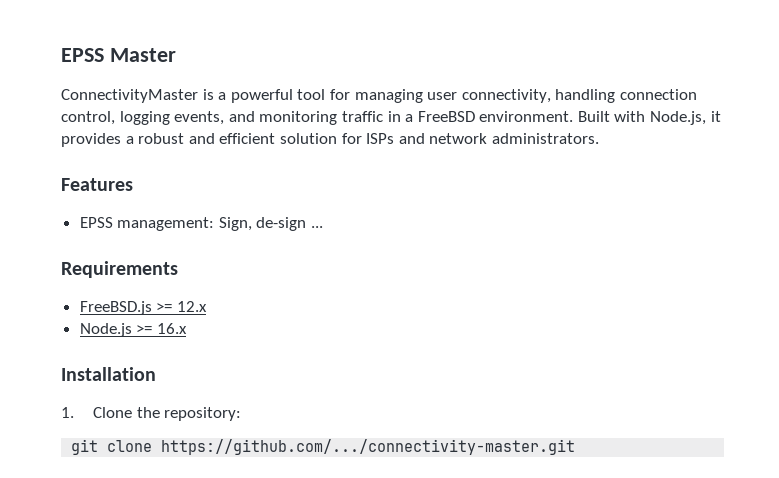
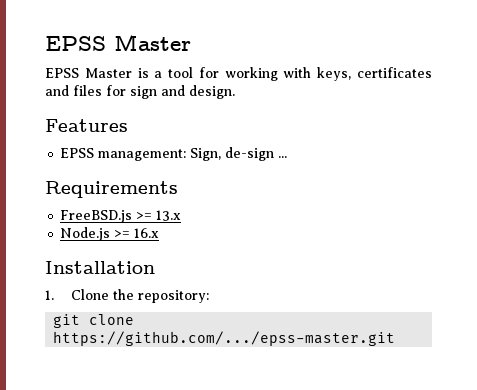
- ConnectivityMaster is a powerful tool for managing user connectivity, handling connection control, logging events, and monitoring traffic in a FreeBSD environment. Built with Node.js, it provides a robust and efficient solution for ISPs and network administrators.
+ EPSS Master is a tool for working with keys, certificates and files for sign and design.
- FreeBSD.js >= 12.x
+ FreeBSD.js >= 13.x
- git clone https://github.com/.../connectivity-master.git
+ git clone https://github.com/.../epss-master.git

